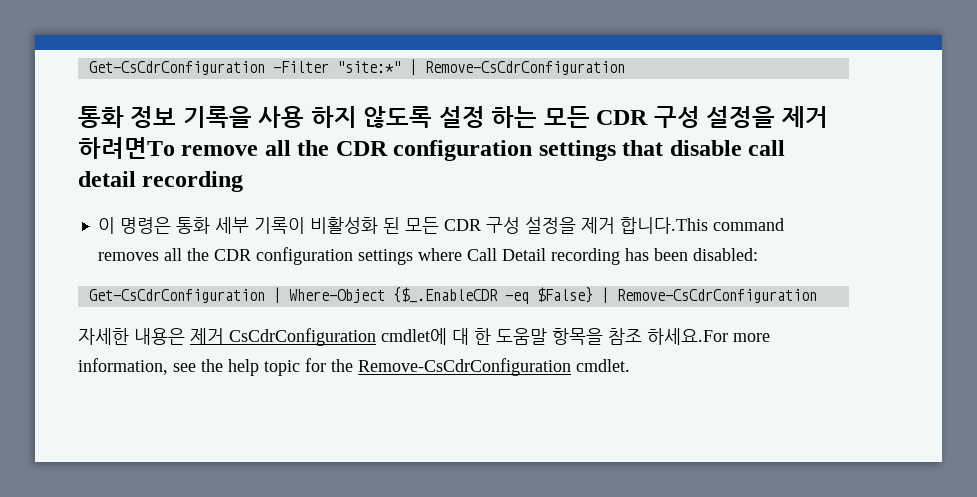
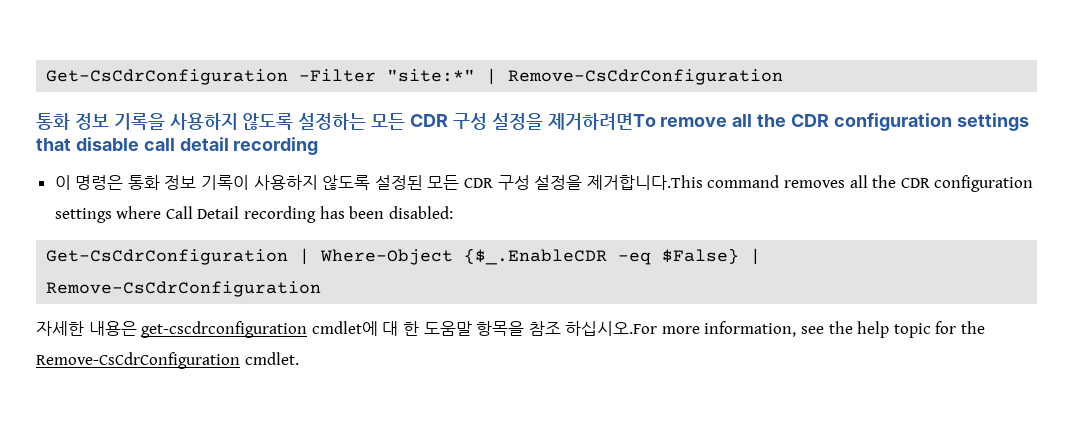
- 통화 정보 기록을 사용 하지 않도록 설정 하는 모든 CDR 구성 설정을 제거 하려면To remove all the CDR configuration settings that disable call detail recording
+ 통화 정보 기록을 사용하지 않도록 설정하는 모든 CDR 구성 설정을 제거하려면To remove all the CDR configuration settings that disable call detail recording
- 이 명령은 통화 세부 기록이 비활성화 된 모든 CDR 구성 설정을 제거 합니다.This command removes all the CDR configuration settings where Call Detail recording has been disabled:
+ 이 명령은 통화 정보 기록이 사용하지 않도록 설정된 모든 CDR 구성 설정을 제거합니다.This command removes all the CDR configuration settings where Call Detail recording has been disabled:
- 자세한 내용은 제거 CsCdrConfiguration cmdlet에 대 한 도움말 항목을 참조 하세요.For more information, see the help topic for the Remove-CsCdrConfiguration cmdlet.
+ 자세한 내용은 get-cscdrconfiguration cmdlet에 대 한 도움말 항목을 참조 하십시오.For more information, see the help topic for the Remove-CsCdrConfiguration cmdlet.

